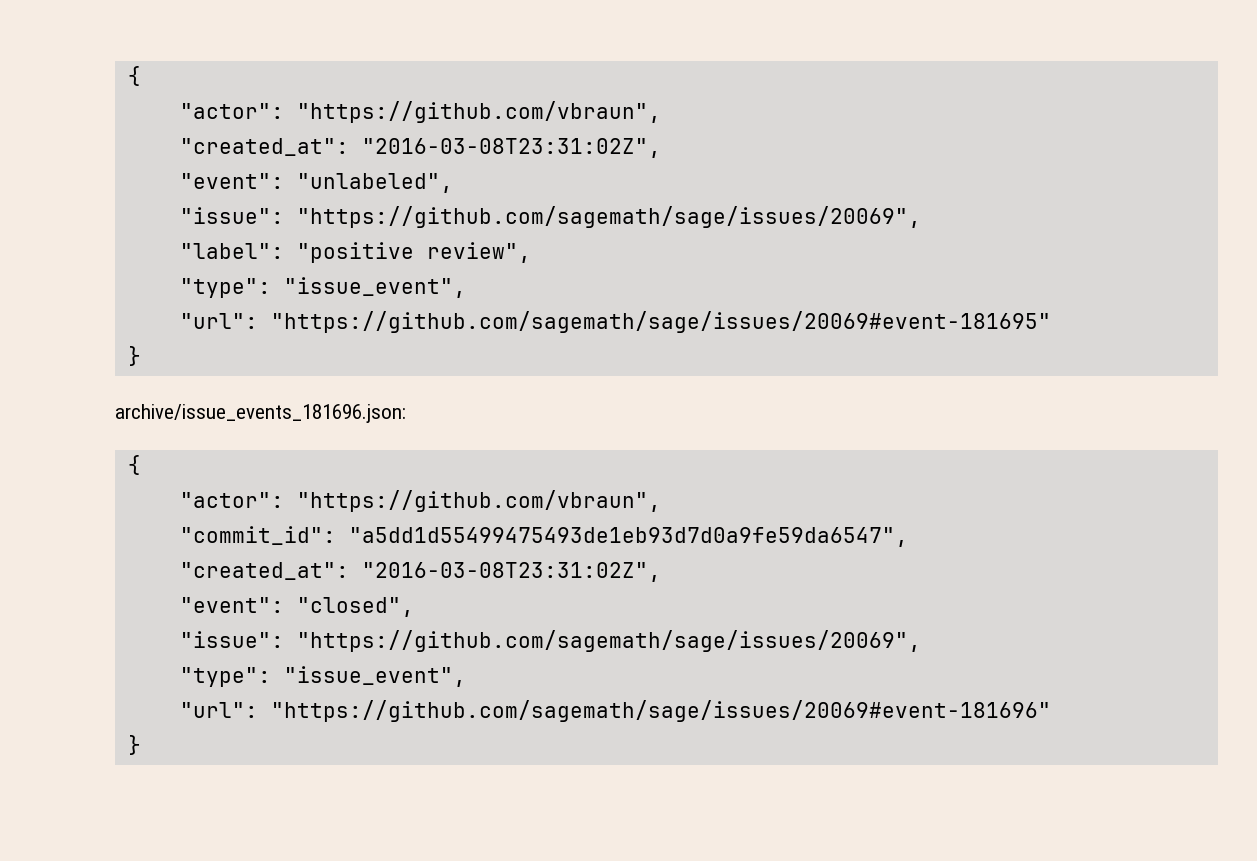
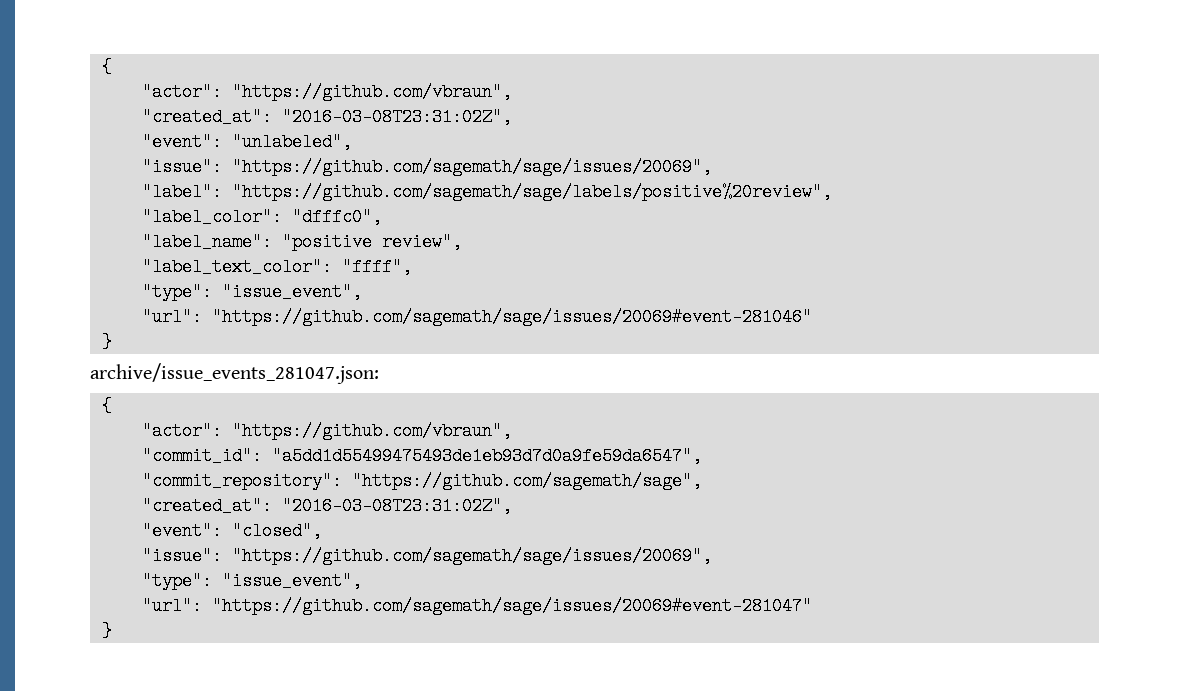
- "label": "positive review",
+ "label": "https://github.com/sagemath/sage/labels/positive%20review",
+ "label_color": "dfffc0",
+ "label_name": "positive review",
+ "label_text_color": "ffff",
  "type": "issue_event",
- "url": "https://github.com/sagemath/sage/issues/20069#event-181695"
+ "url": "https://github.com/sagemath/sage/issues/20069#event-281046"
- archive/issue_events_181696.json:
+ archive/issue_events_281047.json:
+ "commit_repository": "https://github.com/sagemath/sage",
- "url": "https://github.com/sagemath/sage/issues/20069#event-181696"
+ "url": "https://github.com/sagemath/sage/issues/20069#event-281047"

